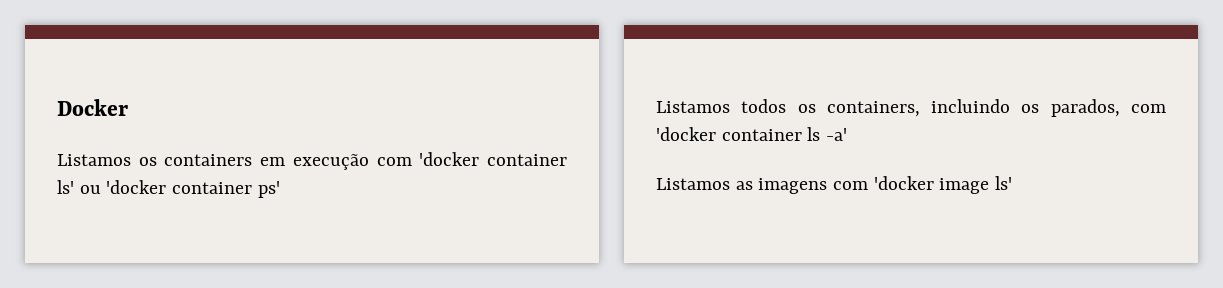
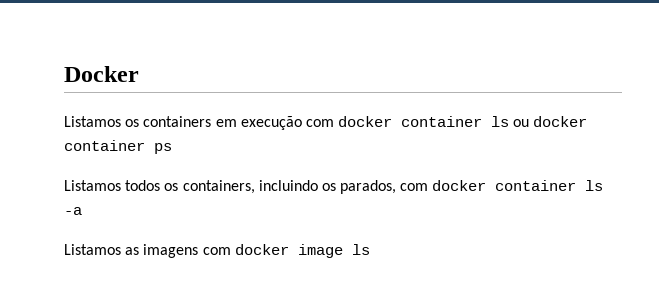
- Listamos os containers em execução com 'docker container ls' ou 'docker container ps'
+ Listamos os containers em execução com docker container ls ou docker container ps
- Listamos todos os containers, incluindo os parados, com 'docker container ls -a'
+ Listamos todos os containers, incluindo os parados, com docker container ls -a
- Listamos as imagens com 'docker image ls'
+ Listamos as imagens com docker image ls

